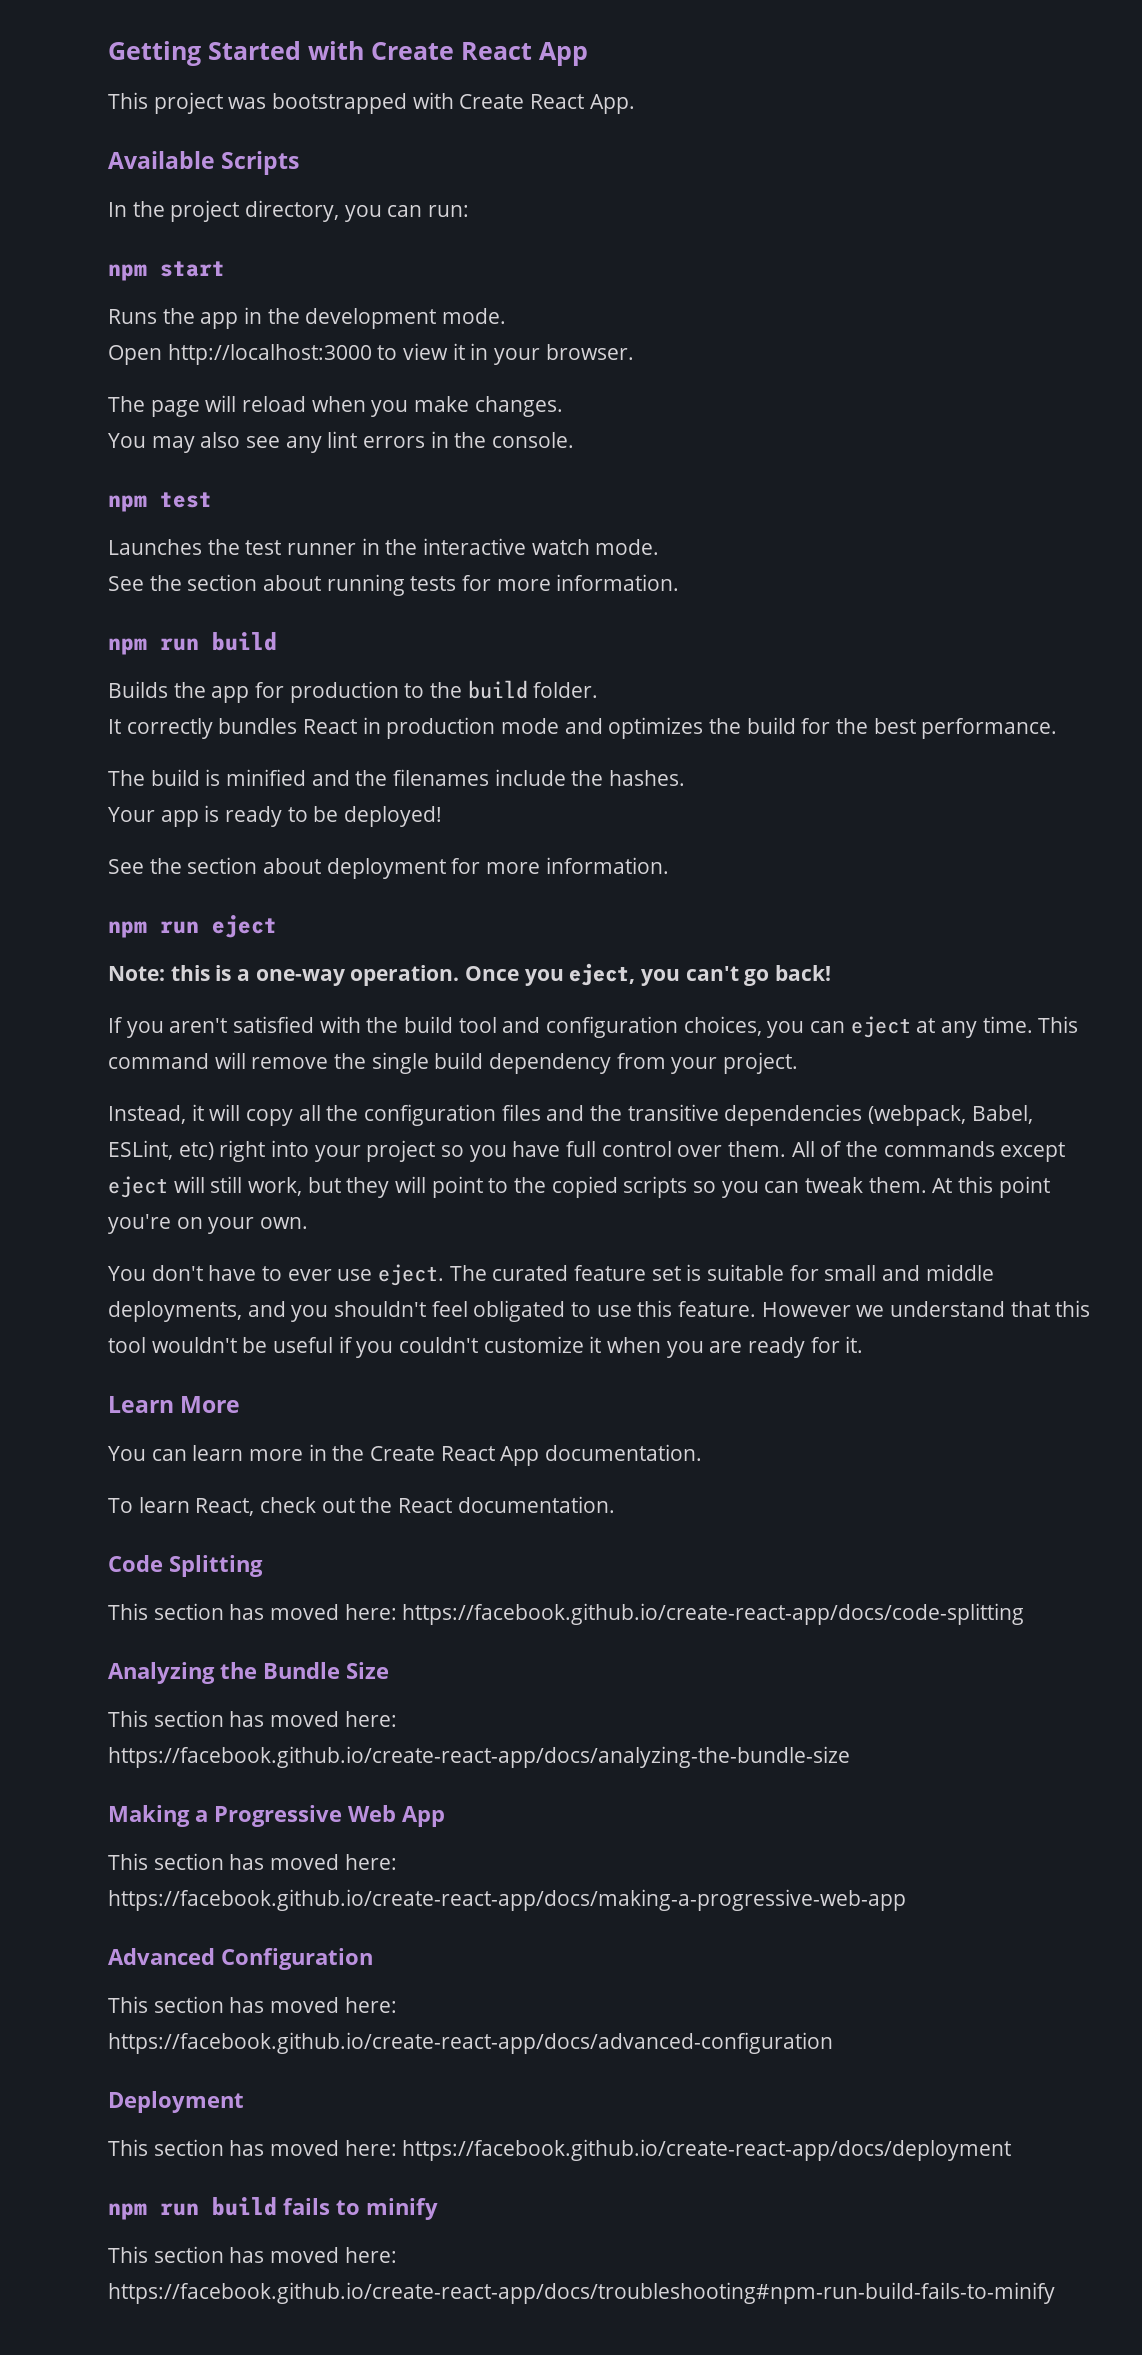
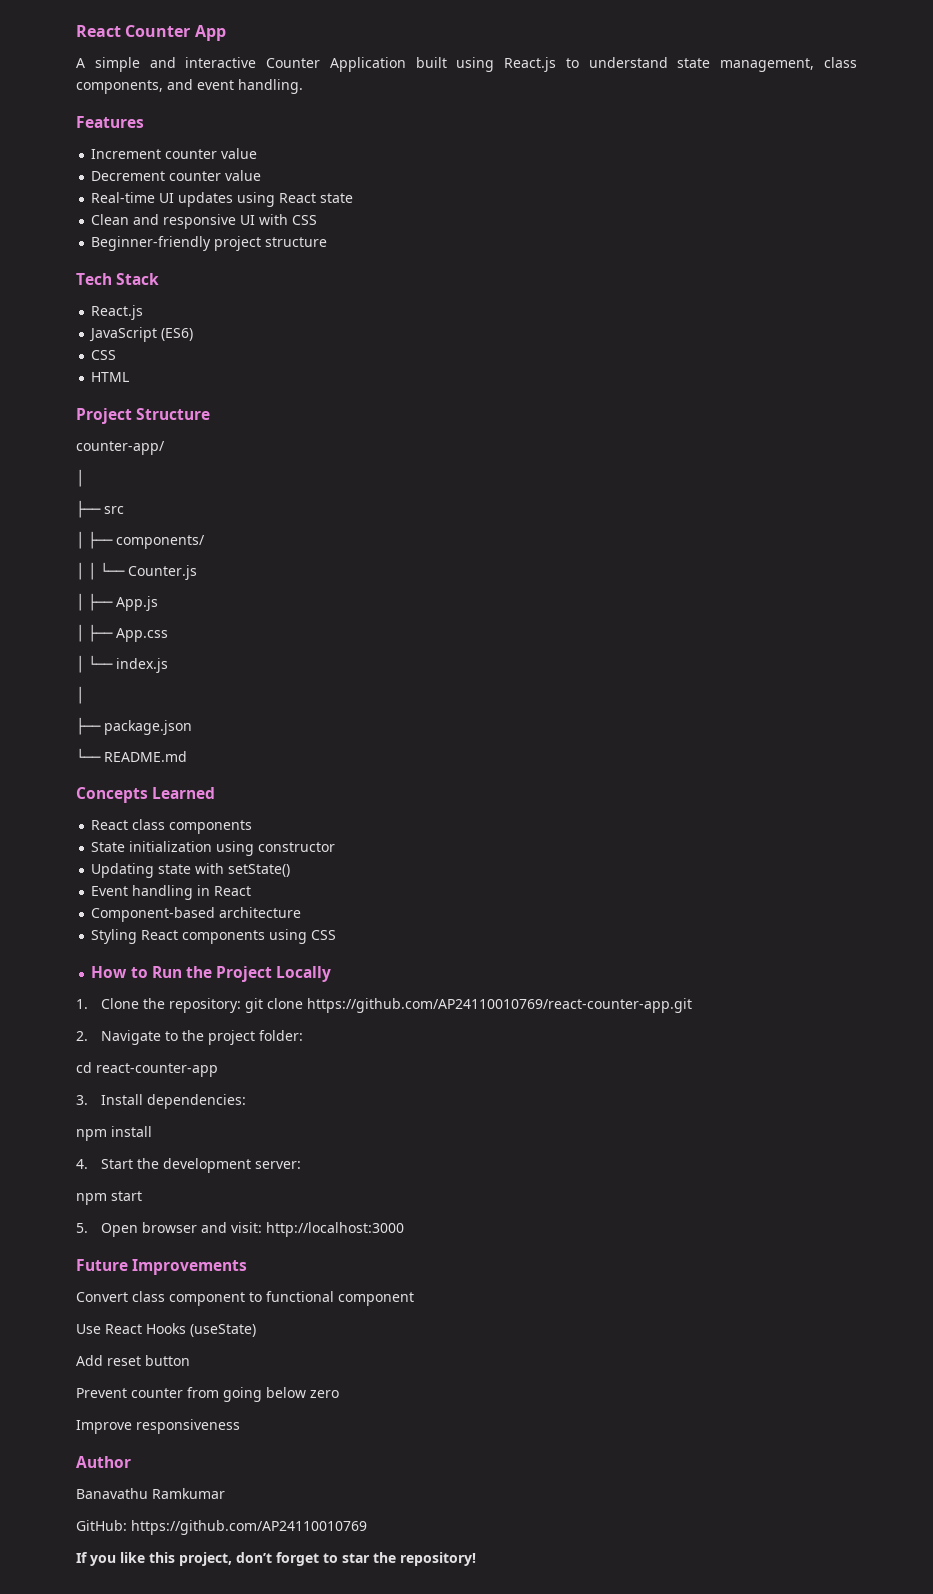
- Getting Started with Create React App
- This project was bootstrapped with Create React App.
- Available Scripts
- In the project directory, you can run:
+ React Counter App
+ A simple and interactive Counter Application built using React.js to understand state management, class components, and event handling.
+ Features
+ Increment counter value
+ Decrement counter value
+ Real-time UI updates using React state
+ Clean and responsive UI with CSS
+ Beginner-friendly project structure
+ Tech Stack
+ React.js
+ JavaScript (ES6)
+ CSS
+ HTML
+ Project Structure
+ counter-app/
+ │
+ ├── src
+ │ ├── components/
+ │ │ └── Counter.js
+ │ ├── App.js
+ │ ├── App.css
+ │ └── index.js
+ │
+ ├── package.json
+ └── README.md
+ Concepts Learned
+ React class components
+ State initialization using constructor
+ Updating state with setState()
+ Event handling in React
+ Component-based architecture
+ Styling React components using CSS
+ How to Run the Project Locally
+ 1. Clone the repository: git clone https://github.com/AP24110010769/react-counter-app.git
+ 2. Navigate to the project folder:
+ cd react-counter-app
+ 3. Install dependencies:
+ npm install
+ 4. Start the development server:
  npm start
- Runs the app in the development mode.
- Open http://localhost:3000 to view it in your browser.
- The page will reload when you make changes.
- You may also see any lint errors in the console.
- npm test
- Launches the test runner in the interactive watch mode.
- See the section about running tests for more information.
- npm run build
- Builds the app for production to the build folder.
- It correctly bundles React in production mode and optimizes the build for the best performance.
- The build is minified and the filenames include the hashes.
- Your app is ready to be deployed!
- See the section about deployment for more information.
- npm run eject
- Note: this is a one-way operation. Once you eject, you can't go back!
- If you aren't satisfied with the build tool and configuration choices, you can eject at any time. This command will remove the single build dependency from your project.
- Instead, it will copy all the configuration files and the transitive dependencies (webpack, Babel, ESLint, etc) right into your project so you have full control over them. All of the commands except eject will still work, but they will point to the copied scripts so you can tweak them. At this point you're on your own.
- You don't have to ever use eject. The curated feature set is suitable for small and middle deployments, and you shouldn't feel obligated to use this feature. However we understand that this tool wouldn't be useful if you couldn't customize it when you are ready for it.
- Learn More
- You can learn more in the Create React App documentation.
- To learn React, check out the React documentation.
- Code Splitting
- This section has moved here: https://facebook.github.io/create-react-app/docs/code-splitting
- Analyzing the Bundle Size
- This section has moved here: https://facebook.github.io/create-react-app/docs/analyzing-the-bundle-size
- Making a Progressive Web App
- This section has moved here: https://facebook.github.io/create-react-app/docs/making-a-progressive-web-app
- Advanced Configuration
- This section has moved here: https://facebook.github.io/create-react-app/docs/advanced-configuration
- Deployment
- This section has moved here: https://facebook.github.io/create-react-app/docs/deployment
- npm run build fails to minify
- This section has moved here: https://facebook.github.io/create-react-app/docs/troubleshooting#npm-run-build-fails-to-minify
+ 5. Open browser and visit: http://localhost:3000
+ Future Improvements
+ Convert class component to functional component
+ Use React Hooks (useState)
+ Add reset button
+ Prevent counter from going below zero
+ Improve responsiveness
+ Author
+ Banavathu Ramkumar
+ GitHub: https://github.com/AP24110010769
+ If you like this project, don’t forget to star the repository!

